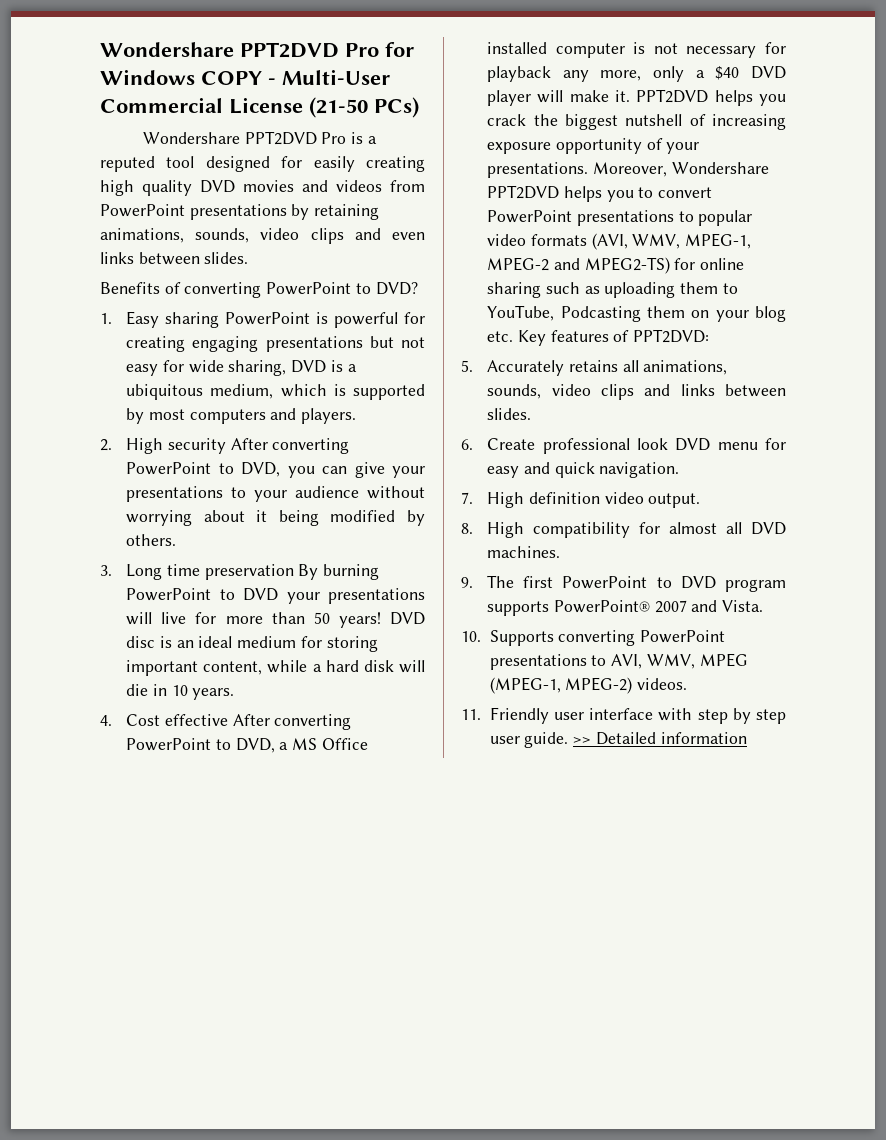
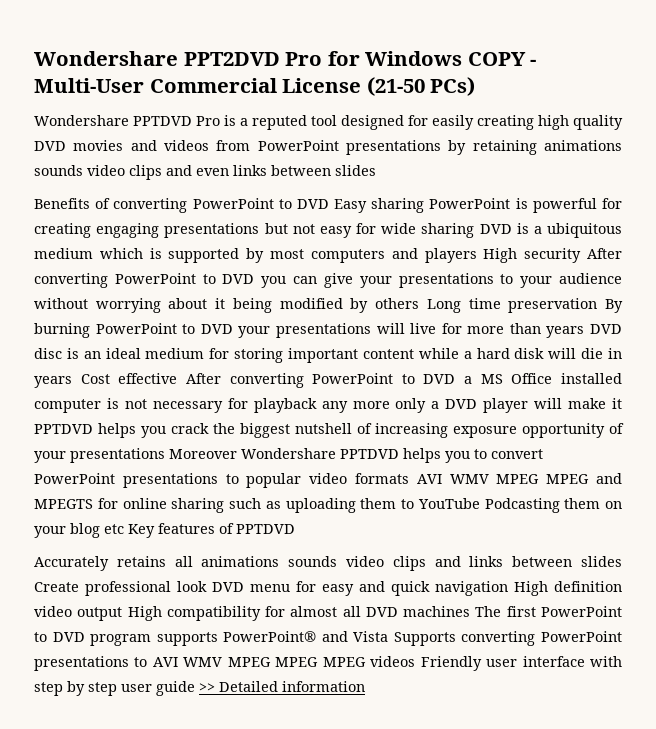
- Wondershare PPT2DVD Pro is a reputed tool designed for easily creating high quality DVD movies and videos from PowerPoint presentations by retaining animations, sounds, video clips and even links between slides.
+ Wondershare PPTDVD Pro is a reputed tool designed for easily creating high quality DVD movies and videos from PowerPoint presentations by retaining animations sounds video clips and even links between slides
- Benefits of converting PowerPoint to DVD?
- 1. Easy sharing PowerPoint is powerful for creating engaging presentations but not easy for wide sharing, DVD is a ubiquitous medium, which is supported by most computers and players.
- 2. High security After converting PowerPoint to DVD, you can give your presentations to your audience without worrying about it being modified by others.
- 3. Long time preservation By burning PowerPoint to DVD your presentations will live for more than 50 years! DVD disc is an ideal medium for storing important content, while a hard disk will die in 10 years.
- 4. Cost effective After converting PowerPoint to DVD, a MS Office installed computer is not necessary for playback any more, only a $40 DVD player will make it. PPT2DVD helps you crack the biggest nutshell of increasing exposure opportunity of your presentations. Moreover, Wondershare PPT2DVD helps you to convert PowerPoint presentations to popular video formats (AVI, WMV, MPEG-1, MPEG-2 and MPEG2-TS) for online sharing such as uploading them to YouTube, Podcasting them on your blog etc. Key features of PPT2DVD:
- 5. Accurately retains all animations, sounds, video clips and links between slides.
- 6. Create professional look DVD menu for easy and quick navigation.
- 7. High definition video output.
- 8. High compatibility for almost all DVD machines.
- 9. The first PowerPoint to DVD program supports PowerPoint® 2007 and Vista.
- 10. Supports converting PowerPoint presentations to AVI, WMV, MPEG (MPEG-1, MPEG-2) videos.
- 11. Friendly user interface with step by step user guide. >> Detailed information
+ Benefits of converting PowerPoint to DVD Easy sharing PowerPoint is powerful for creating engaging presentations but not easy for wide sharing DVD is a ubiquitous medium which is supported by most computers and players High security After converting PowerPoint to DVD you can give your presentations to your audience without worrying about it being modified by others Long time preservation By burning PowerPoint to DVD your presentations will live for more than years DVD disc is an ideal medium for storing important content while a hard disk will die in years Cost effective After converting PowerPoint to DVD a MS Office installed computer is not necessary for playback any more only a DVD player will make it PPTDVD helps you crack the biggest nutshell of increasing exposure opportunity of your presentations Moreover Wondershare PPTDVD helps you to convert PowerPoint presentations to popular video formats AVI WMV MPEG MPEG and MPEGTS for online sharing such as uploading them to YouTube Podcasting them on your blog etc Key features of PPTDVD
+ Accurately retains all animations sounds video clips and links between slides Create professional look DVD menu for easy and quick navigation High definition video output High compatibility for almost all DVD machines The first PowerPoint to DVD program supports PowerPoint® and Vista Supports converting PowerPoint presentations to AVI WMV MPEG MPEG MPEG videos Friendly user interface with step by step user guide >> Detailed information

